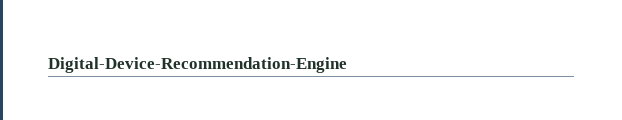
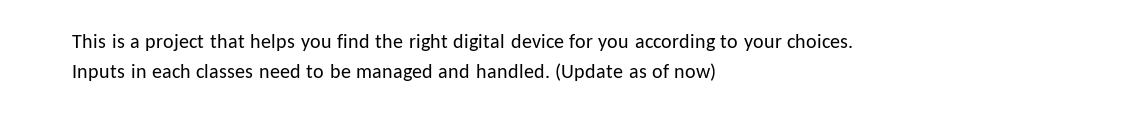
- Digital-Device-Recommendation-Engine
+ This is a project that helps you find the right digital device for you according to your choices.
+ Inputs in each classes need to be managed and handled. (Update as of now)

